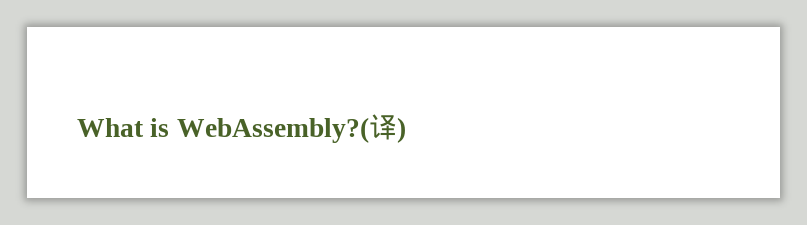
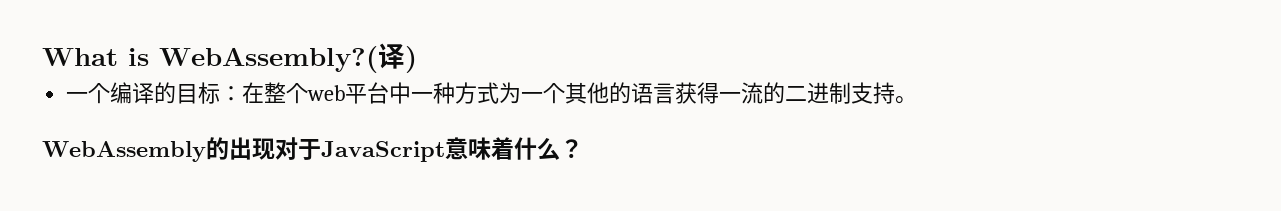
+ 一个编译的目标：在整个web平台中一种方式为一个其他的语言获得一流的二进制支持。
+ WebAssembly的出现对于JavaScript意味着什么？

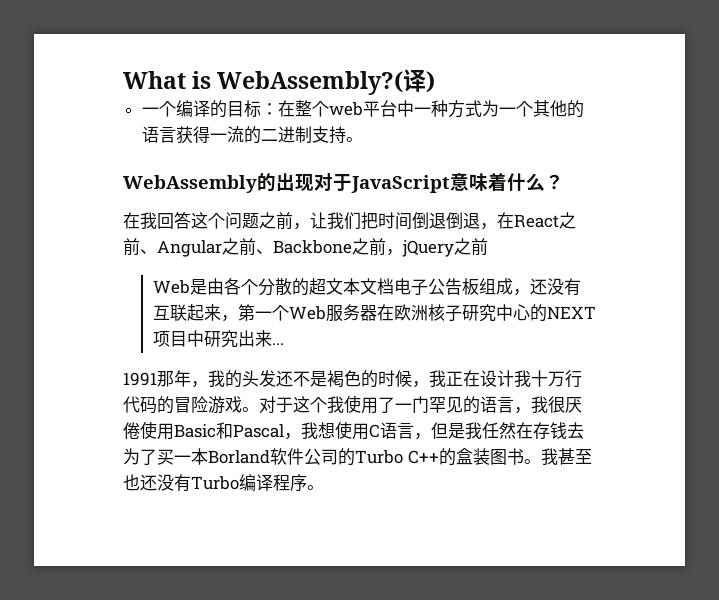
+ 在我回答这个问题之前，让我们把时间倒退倒退，在React之前、Angular之前、Backbone之前，jQuery之前
+ Web是由各个分散的超文本文档电子公告板组成，还没有互联起来，第一个Web服务器在欧洲核子研究中心的NEXT项目中研究出来...
+ 1991那年，我的头发还不是褐色的时候，我正在设计我十万行代码的冒险游戏。对于这个我使用了一门罕见的语言，我很厌倦使用Basic和Pascal，我想使用C语言，但是我任然在存钱去为了买一本Borland软件公司的Turbo C++的盒装图书。我甚至也还没有Turbo编译程序。

